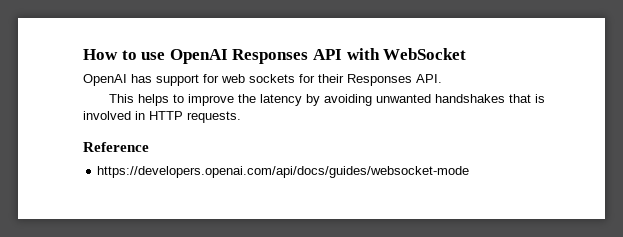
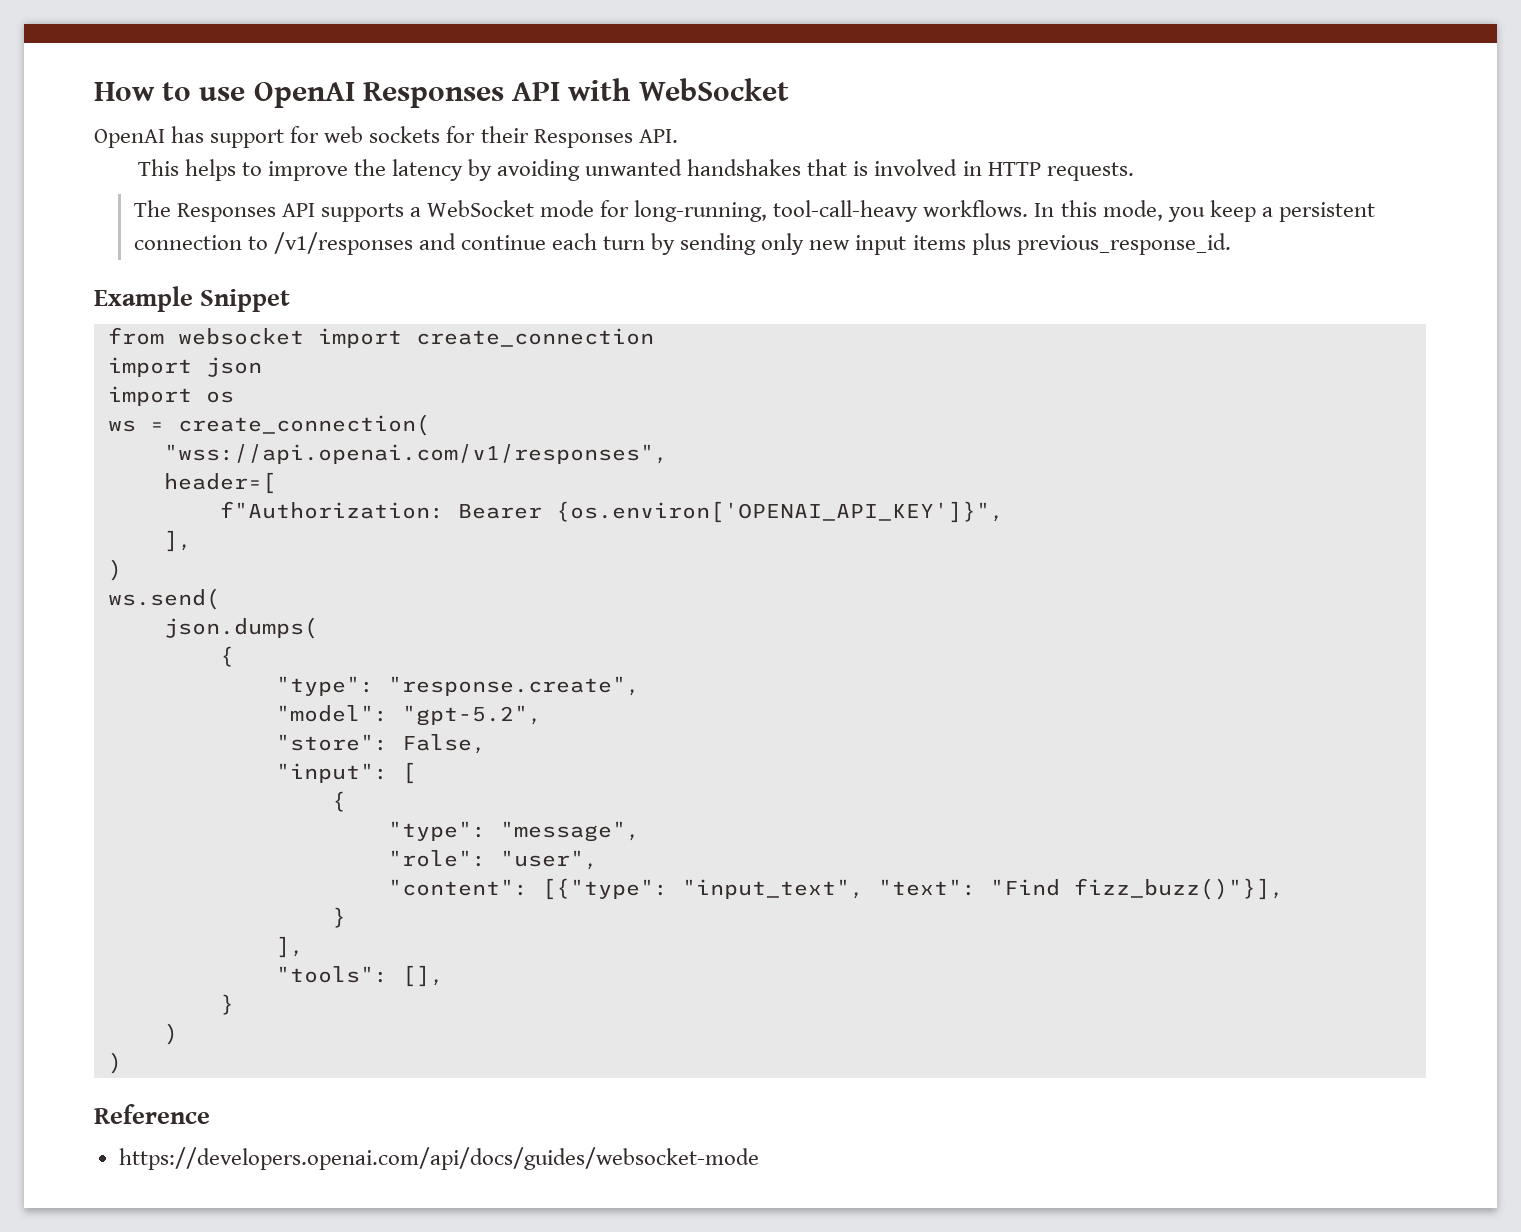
+ The Responses API supports a WebSocket mode for long-running, tool-call-heavy workflows. In this mode, you keep a persistent connection to /v1/responses and continue each turn by sending only new input items plus previous_response_id.
+ Example Snippet
+ from websocket import create_connection
+ import json
+ import os
+ ws = create_connection(
+ "wss://api.openai.com/v1/responses",
+ header=[
+ f"Authorization: Bearer {os.environ['OPENAI_API_KEY']}",
+ ],
+ )
+ ws.send(
+ json.dumps(
+ {
+ "type": "response.create",
+ "model": "gpt-5.2",
+ "store": False,
+ "input": [
+ {
+ "type": "message",
+ "role": "user",
+ "content": [{"type": "input_text", "text": "Find fizz_buzz()"}],
+ }
+ ],
+ "tools": [],
+ }
+ )
+ )

